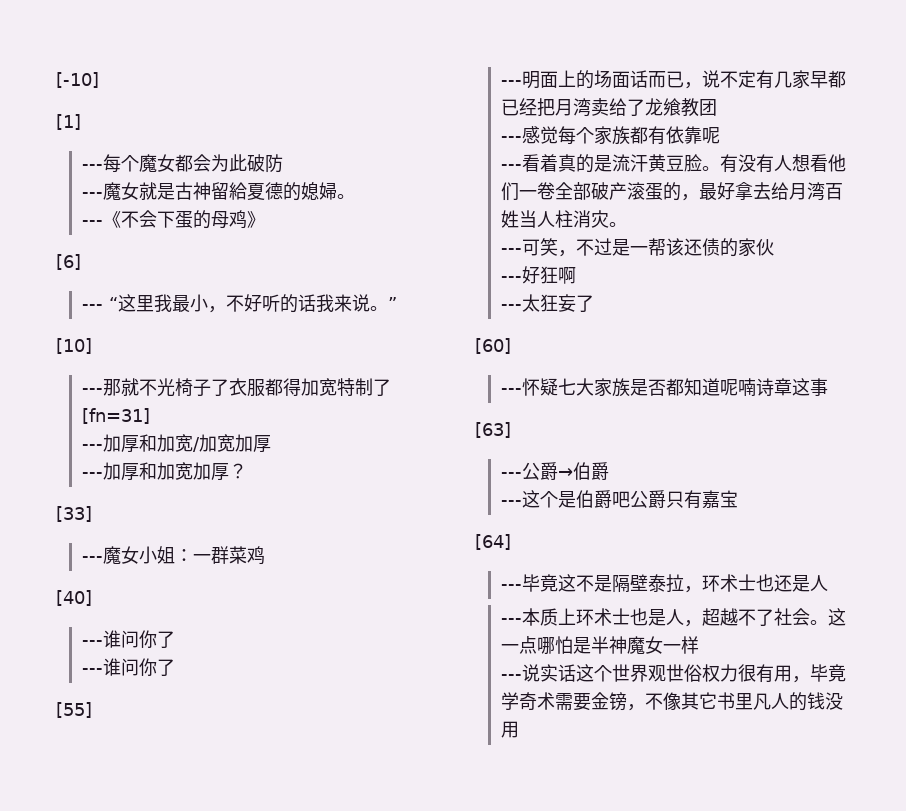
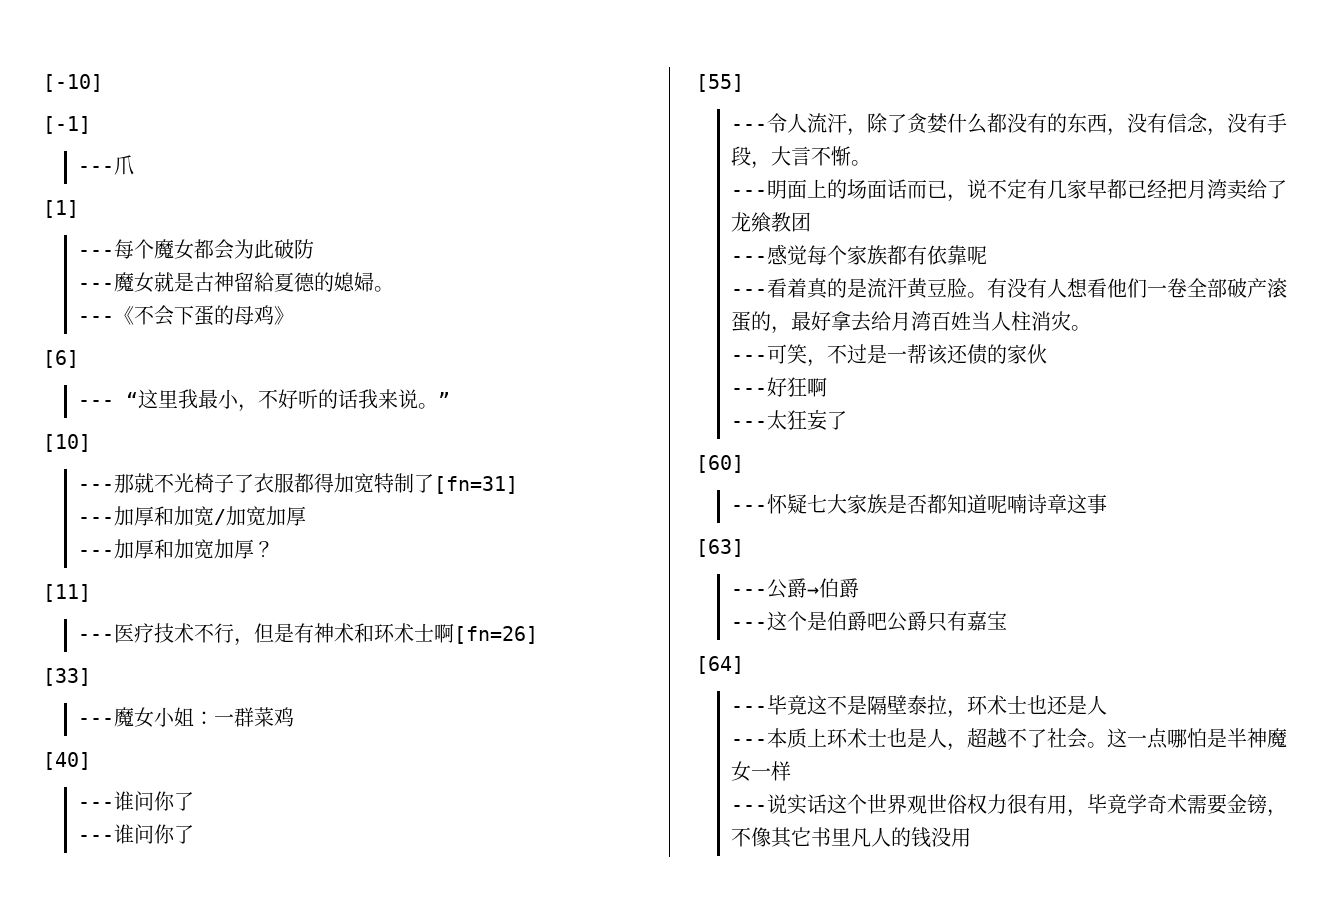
+ [-1]
+ ---爪
+ [11]
+ ---医疗技术不行，但是有神术和环术士啊[fn=26]
+ ---令人流汗，除了贪婪什么都没有的东西，没有信念，没有手段，大言不惭。

